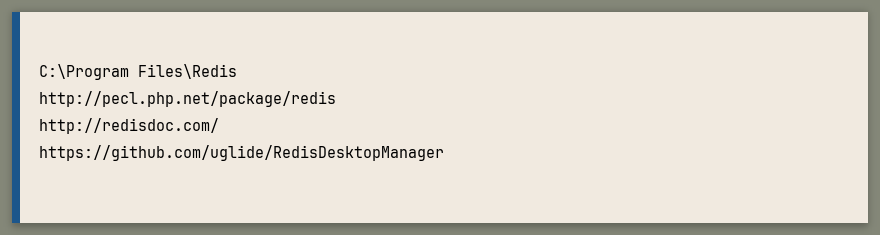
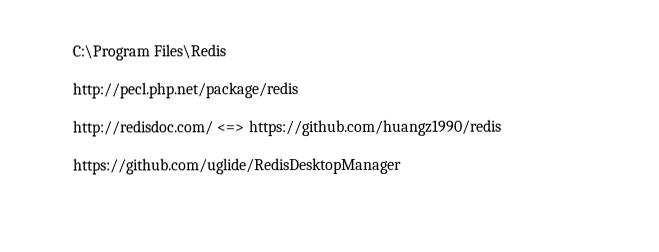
- http://redisdoc.com/
+ http://redisdoc.com/ <=> https://github.com/huangz1990/redis

